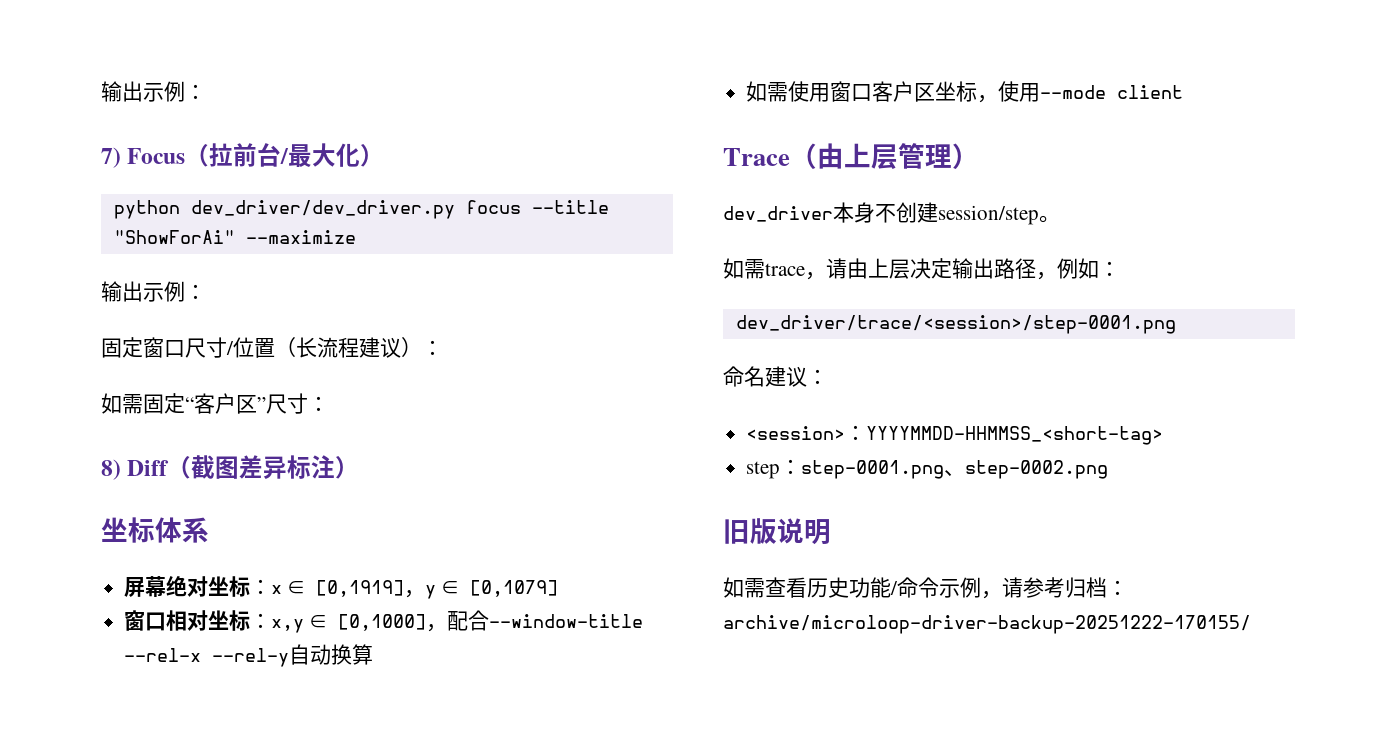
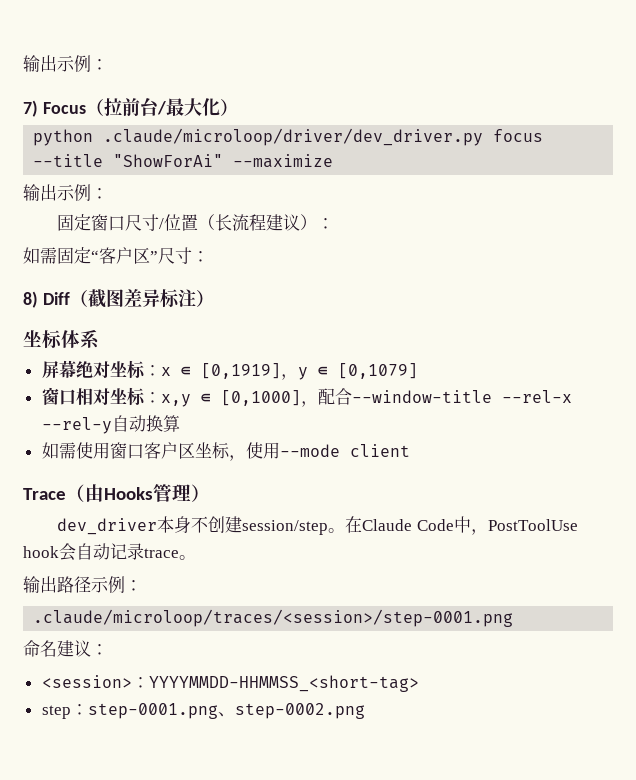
- python dev_driver/dev_driver.py focus --title "ShowForAi" --maximize
+ python .claude/microloop/driver/dev_driver.py focus --title "ShowForAi" --maximize
- Trace（由上层管理）
+ Trace（由Hooks管理）
- dev_driver本身不创建session/step。
- 如需trace，请由上层决定输出路径，例如：
- dev_driver/trace/<session>/step-0001.png
+ dev_driver本身不创建session/step。在Claude Code中，PostToolUse hook会自动记录trace。
+ 输出路径示例：
+ .claude/microloop/traces/<session>/step-0001.png
- 旧版说明
- 如需查看历史功能/命令示例，请参考归档：archive/microloop-driver-backup-20251222-170155/

